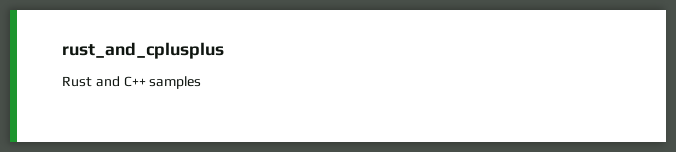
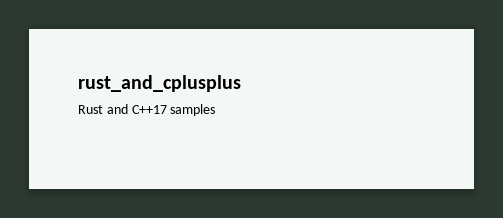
- Rust and C++ samples
+ Rust and C++17 samples

